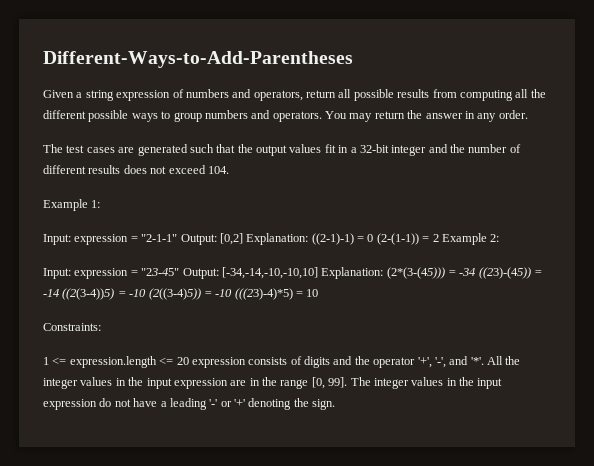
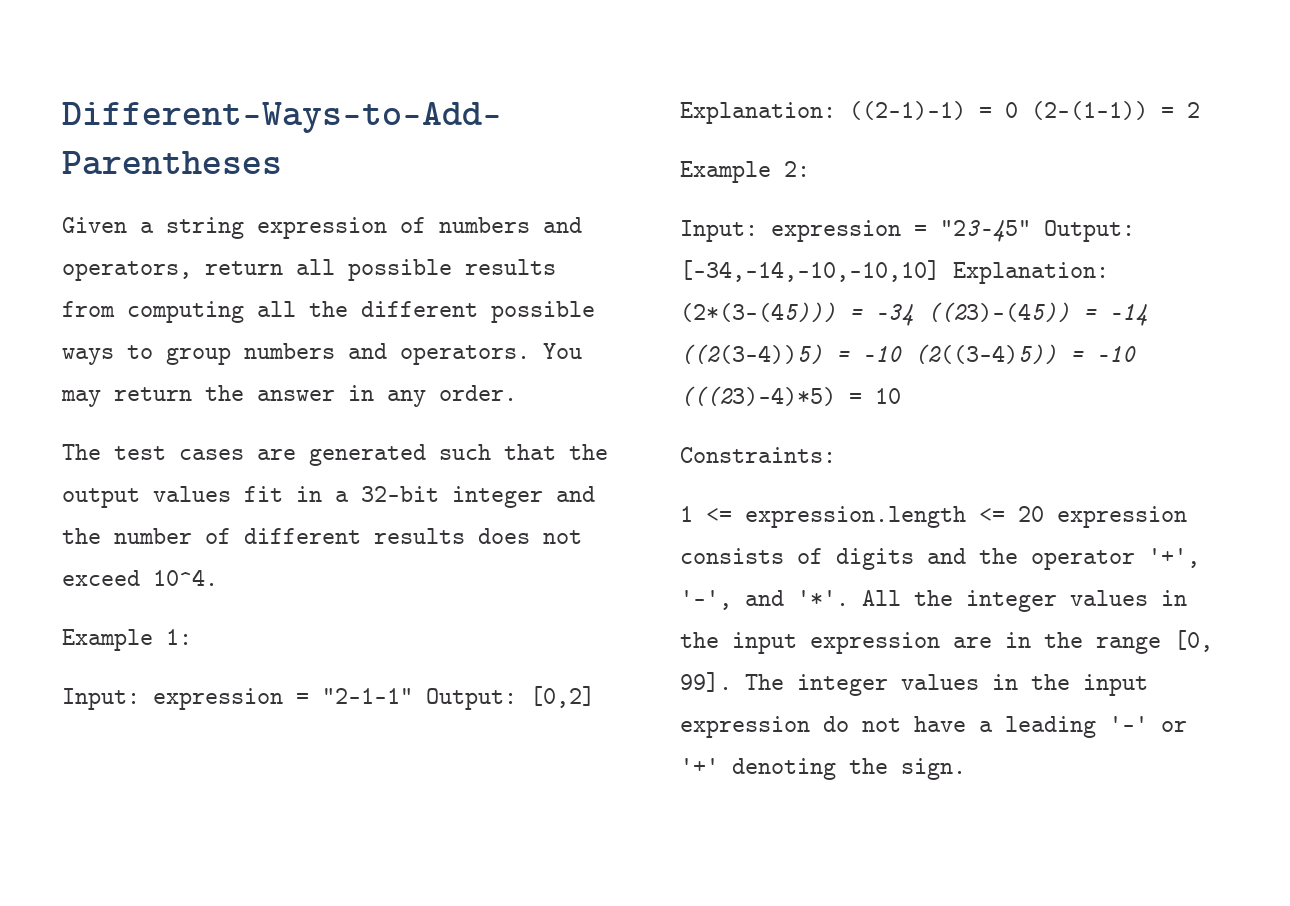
- The test cases are generated such that the output values fit in a 32-bit integer and the number of different results does not exceed 104.
+ The test cases are generated such that the output values fit in a 32-bit integer and the number of different results does not exceed 10^4.
- Input: expression = "2-1-1" Output: [0,2] Explanation: ((2-1)-1) = 0 (2-(1-1)) = 2 Example 2:
+ Input: expression = "2-1-1" Output: [0,2] Explanation: ((2-1)-1) = 0 (2-(1-1)) = 2
+ Example 2:

